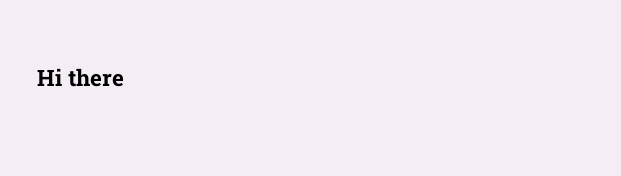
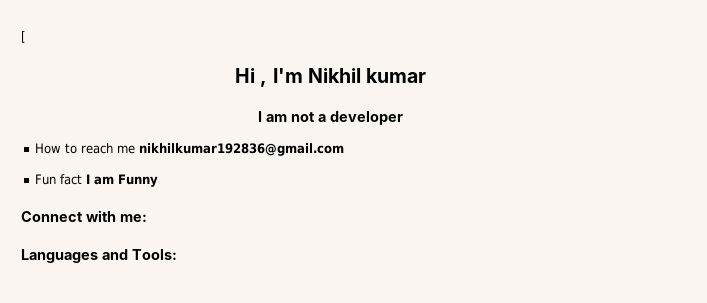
- Hi there
+ [
+ Hi , I'm Nikhil kumar
+ I am not a developer
+ How to reach me nikhilkumar192836@gmail.com
+ Fun fact I am Funny
+ Connect with me:
+ Languages and Tools:

